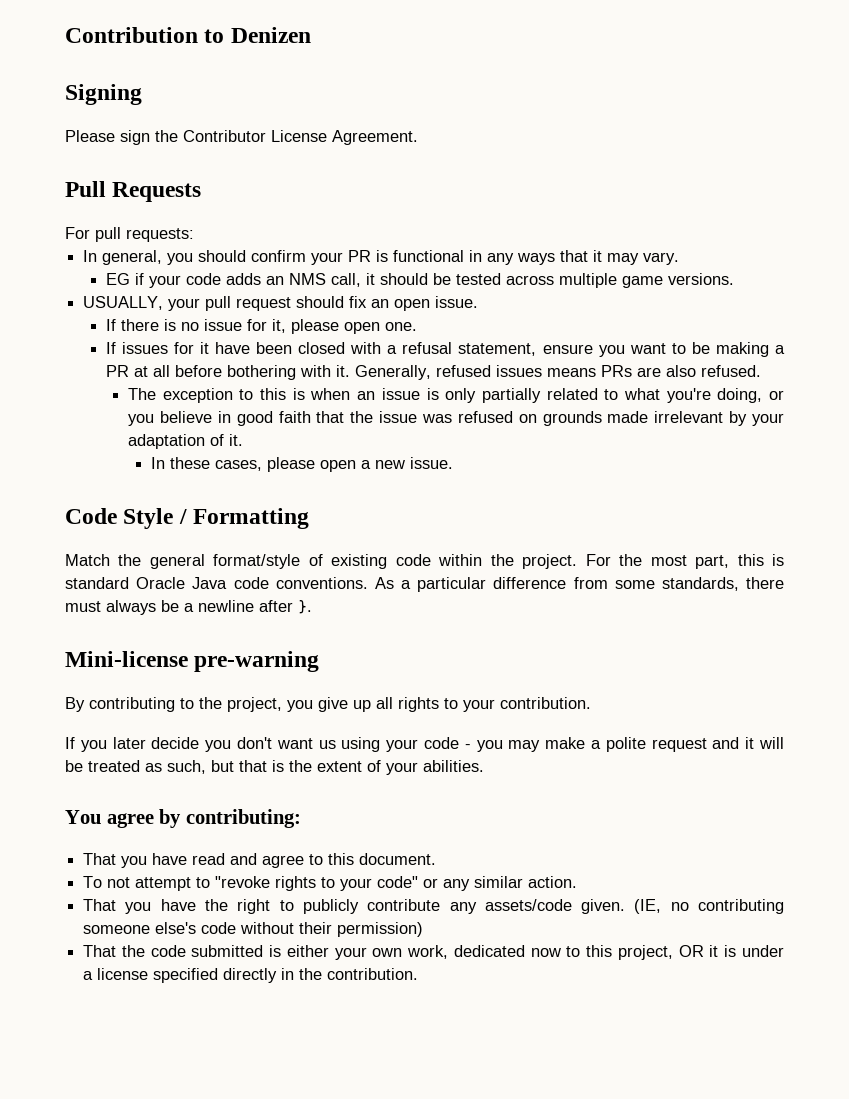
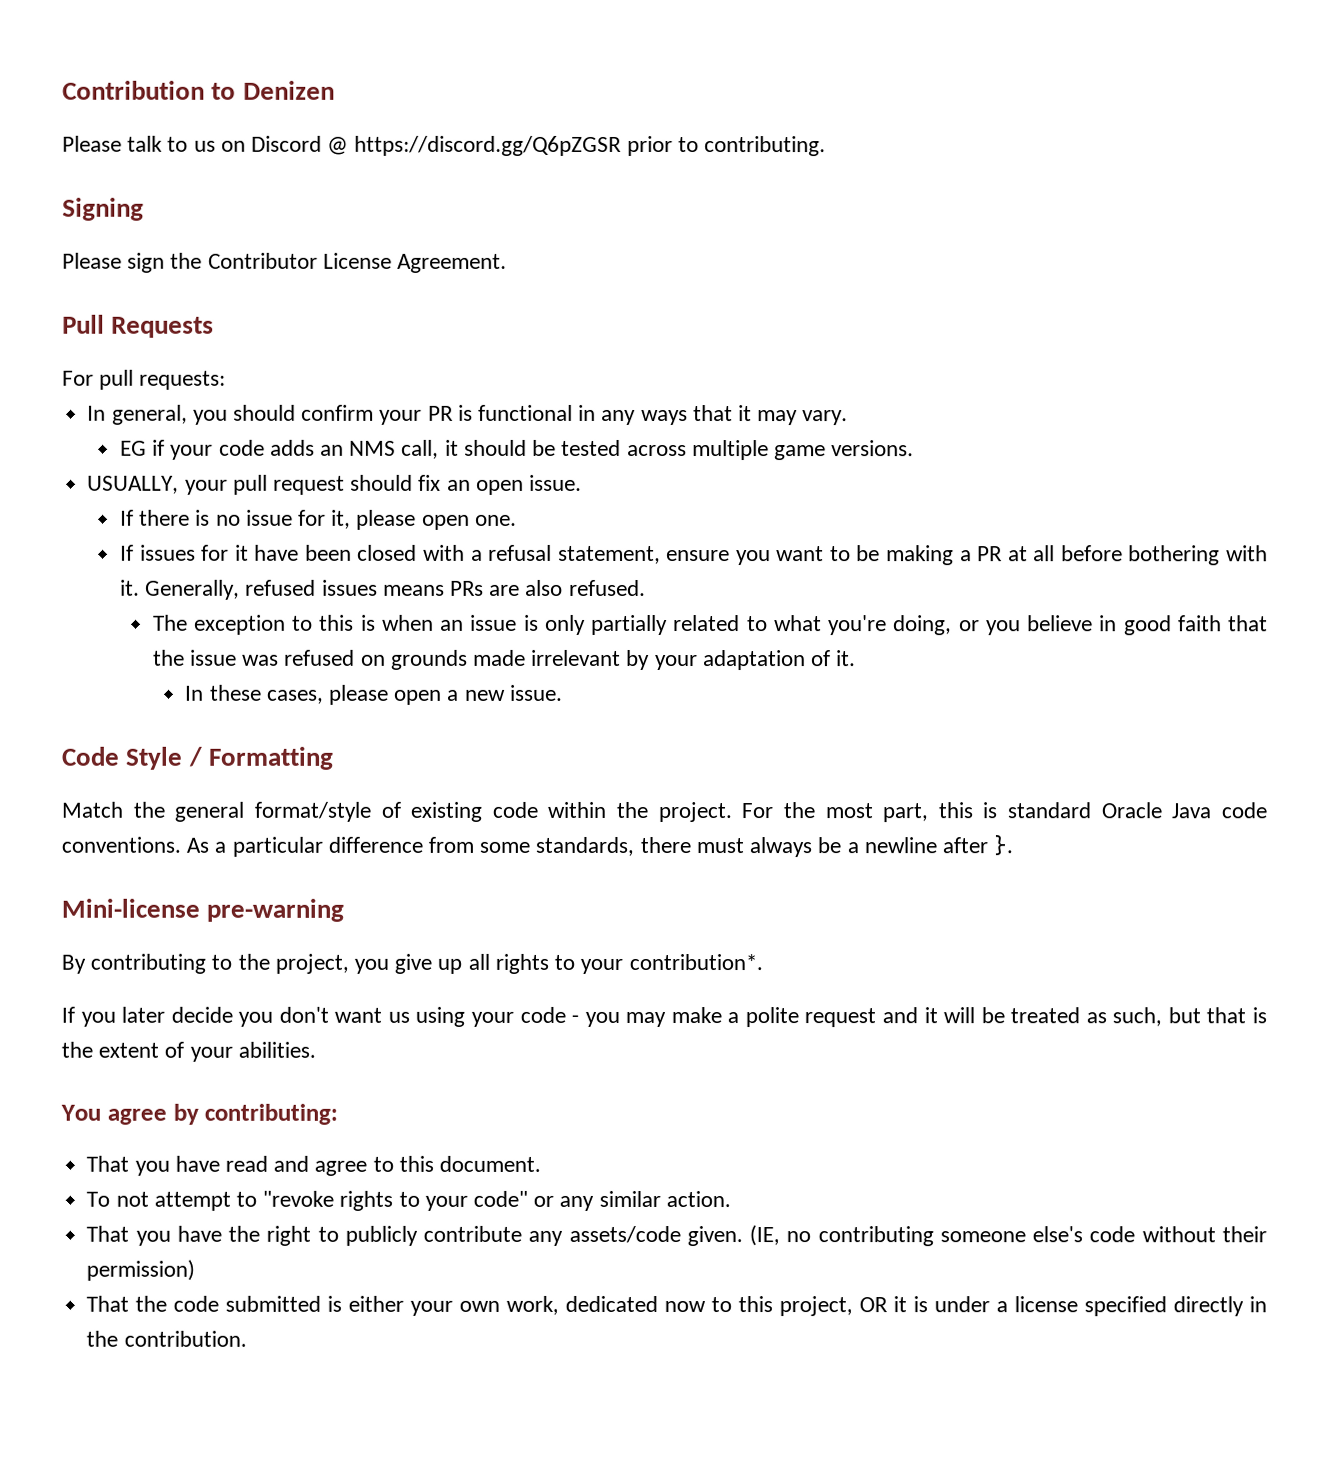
+ Please talk to us on Discord @ https://discord.gg/Q6pZGSR prior to contributing.
- By contributing to the project, you give up all rights to your contribution.
+ By contributing to the project, you give up all rights to your contribution*.

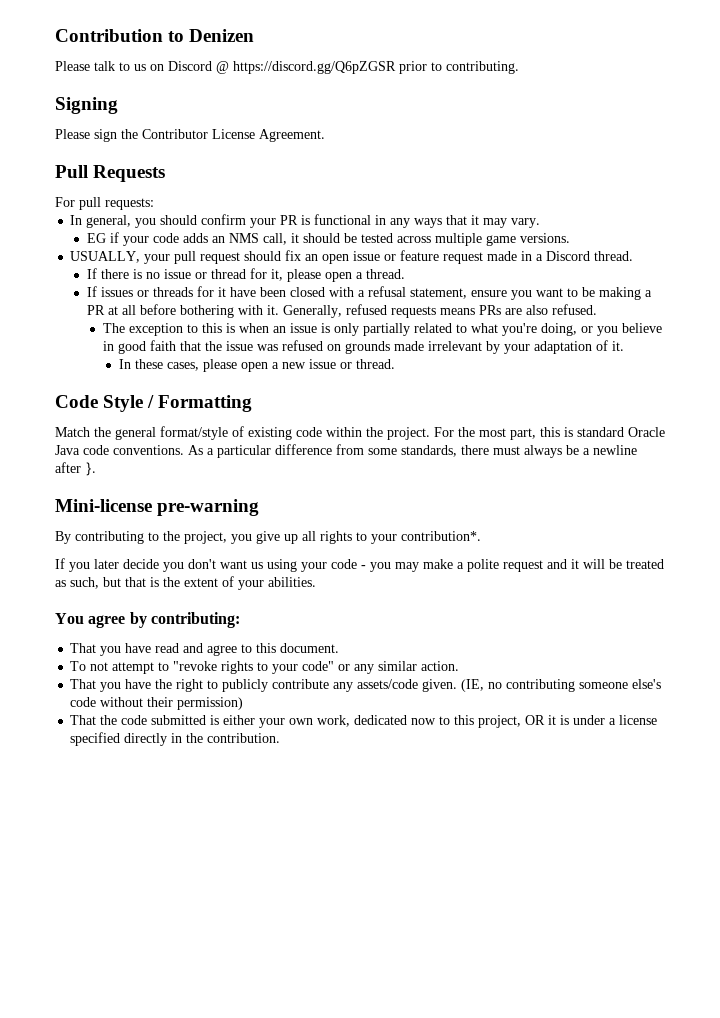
- USUALLY, your pull request should fix an open issue.
+ USUALLY, your pull request should fix an open issue or feature request made in a Discord thread.
- If there is no issue for it, please open one.
+ If there is no issue or thread for it, please open a thread.
- If issues for it have been closed with a refusal statement, ensure you want to be making a PR at all before bothering with it.
+ If issues or threads for it have been closed with a refusal statement, ensure you want to be making a PR at all before bothering with it.
- Generally, refused issues means PRs are also refused.
+ Generally, refused requests means PRs are also refused.
- In these cases, please open a new issue.
+ In these cases, please open a new issue or thread.

